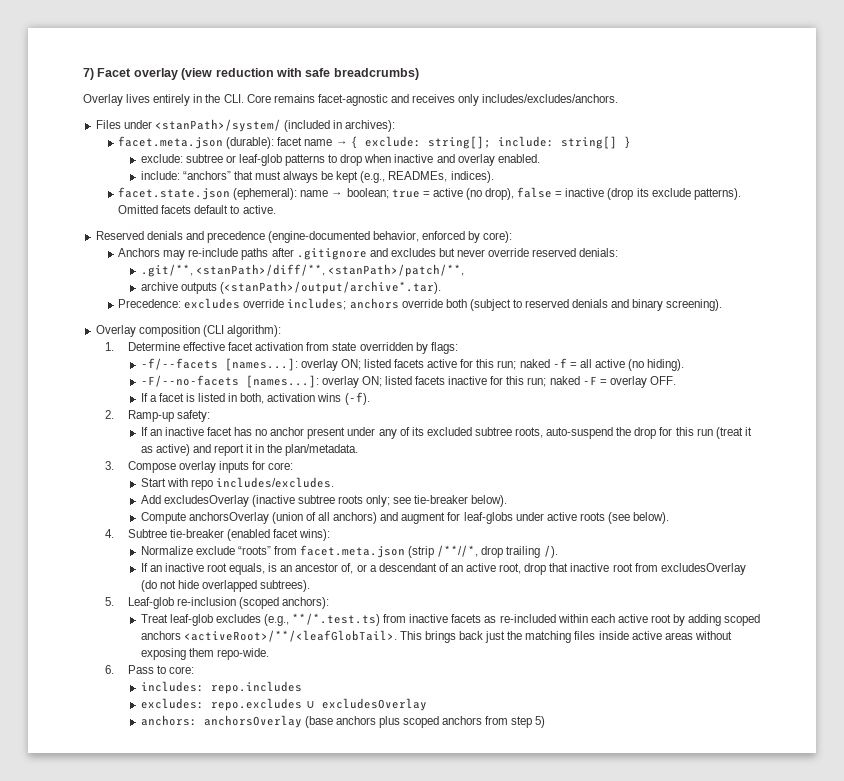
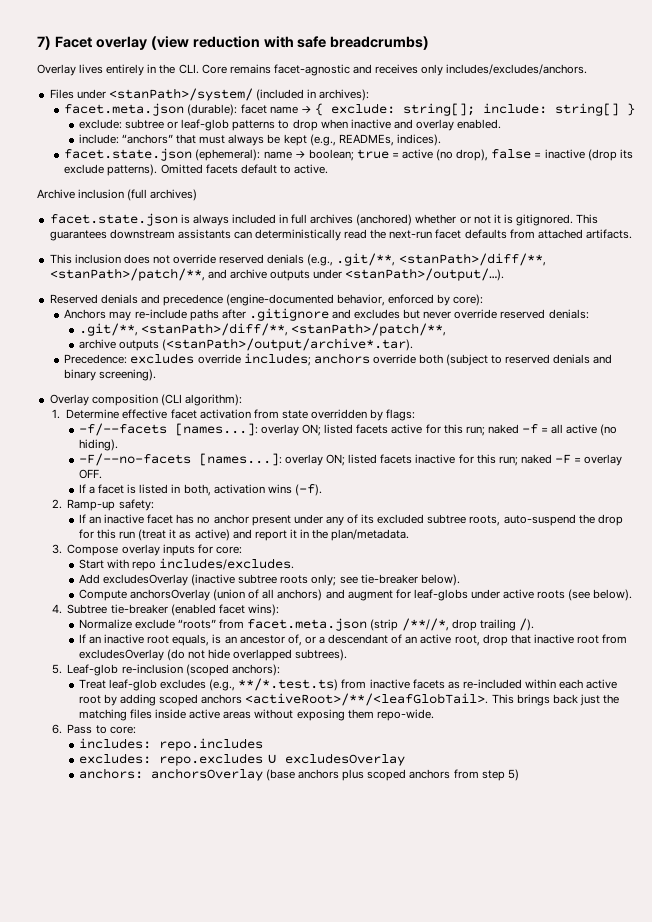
+ Archive inclusion (full archives)
+ facet.state.json is always included in full archives (anchored) whether or not it is gitignored. This guarantees downstream assistants can deterministically read the next‑run facet defaults from attached artifacts.
+ This inclusion does not override reserved denials (e.g., .git/**, <stanPath>/diff/**, <stanPath>/patch/**, and archive outputs under <stanPath>/output/…).

